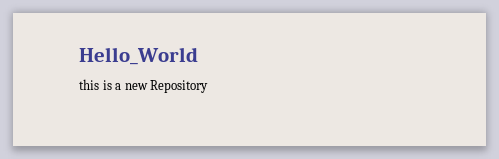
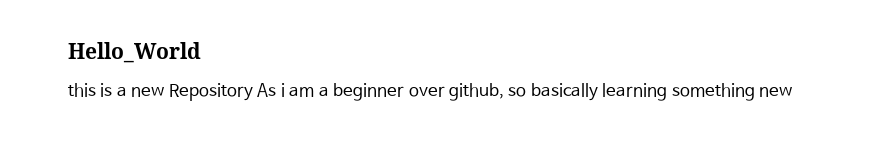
- this is a new Repository
+ this is a new Repository As i am a beginner over github, so basically learning something new

